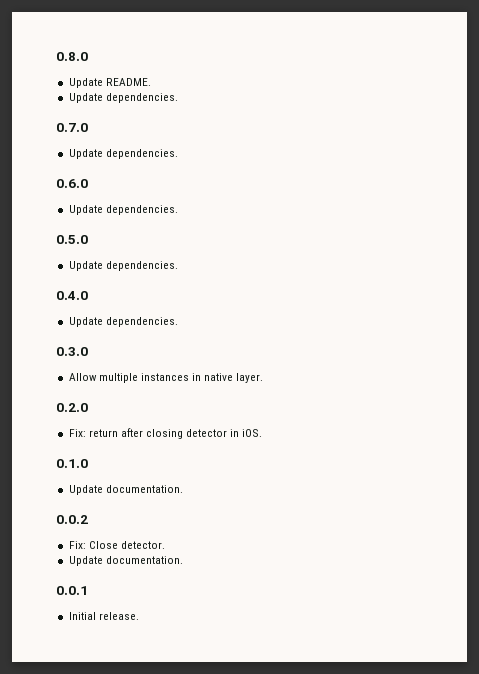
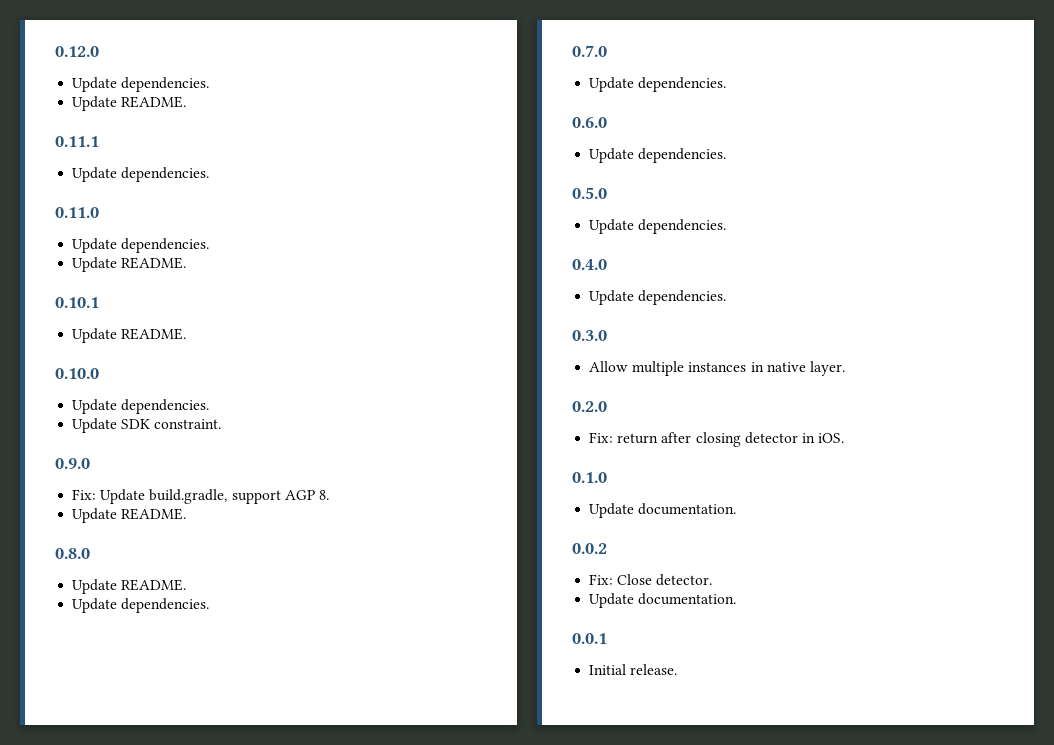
+ 0.12.0
+ Update dependencies.
+ Update README.
+ 0.11.1
+ Update dependencies.
+ 0.11.0
+ Update dependencies.
+ Update README.
+ 0.10.1
+ Update README.
+ 0.10.0
+ Update dependencies.
+ Update SDK constraint.
+ 0.9.0
+ Fix: Update build.gradle, support AGP 8.
+ Update README.

